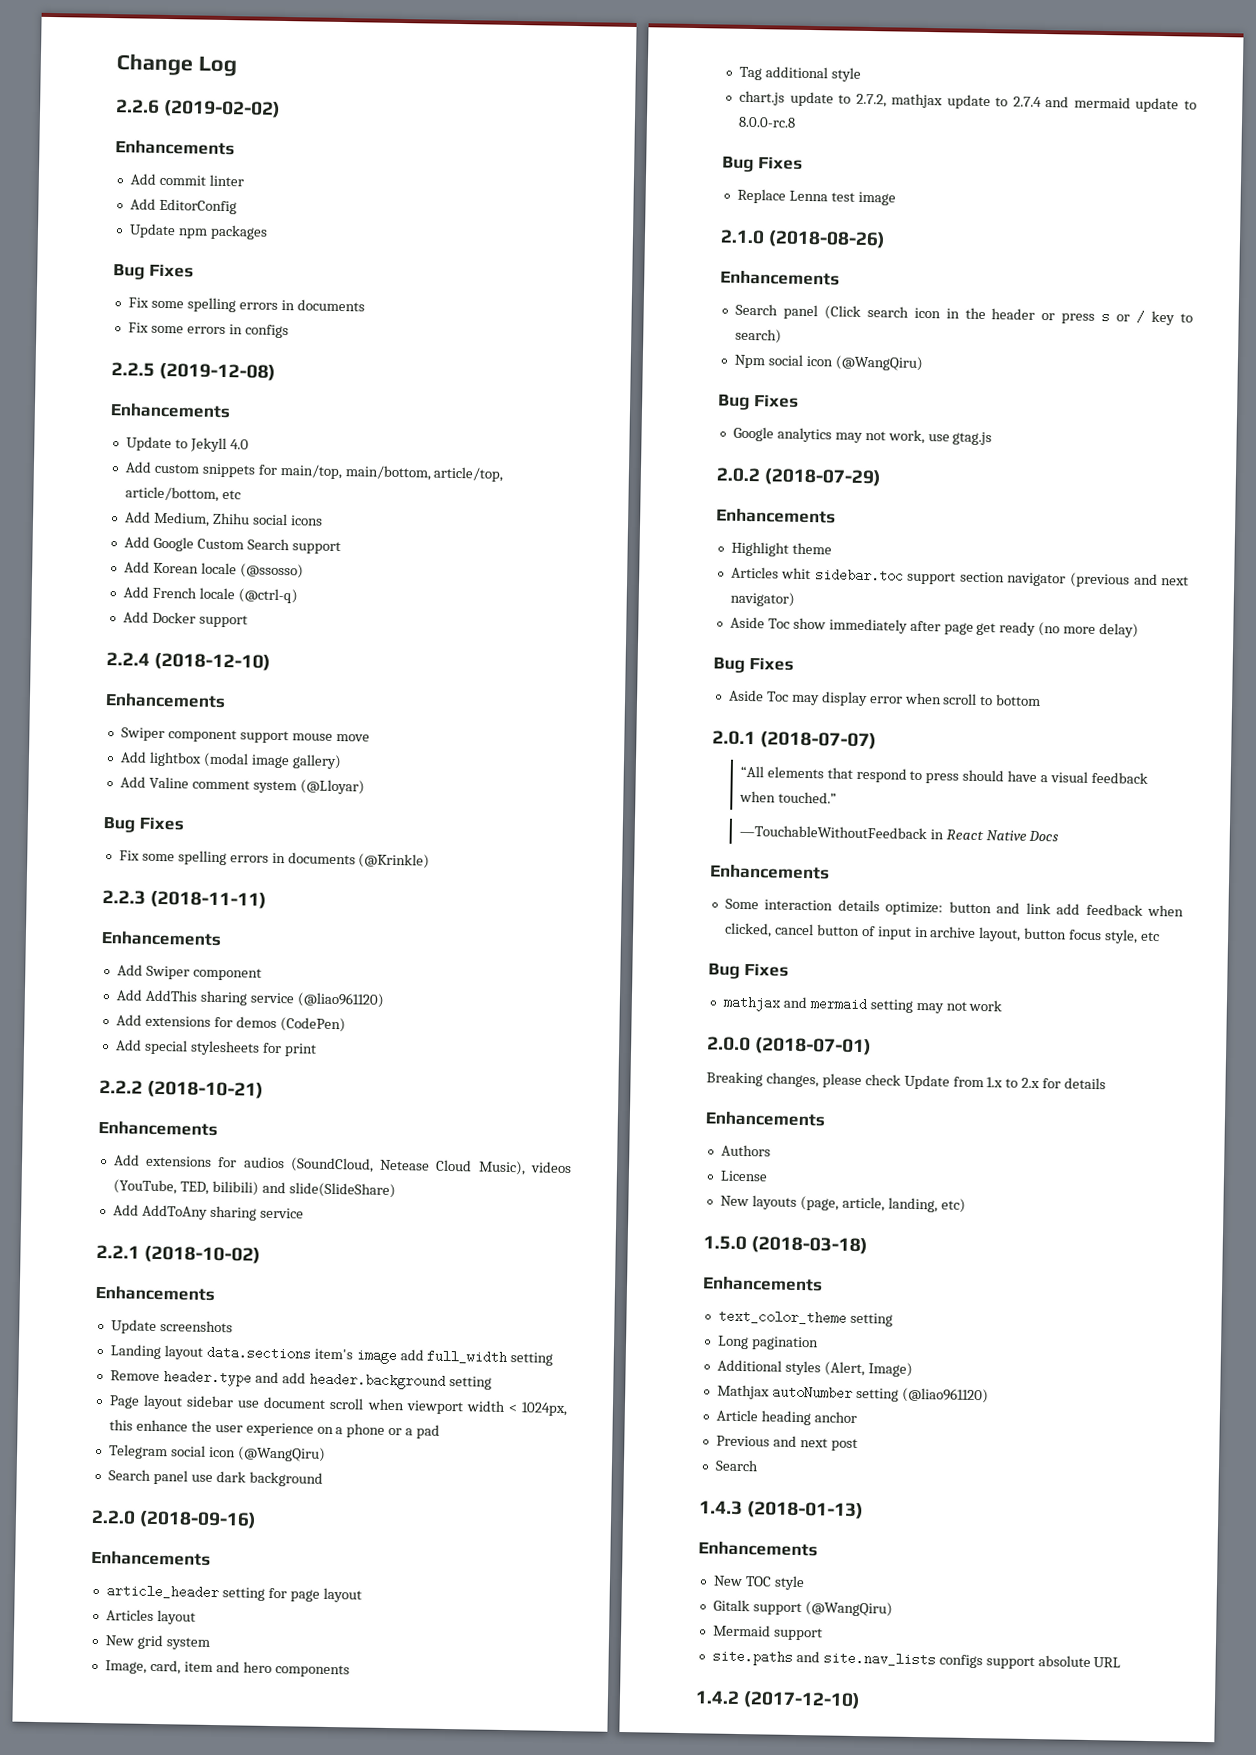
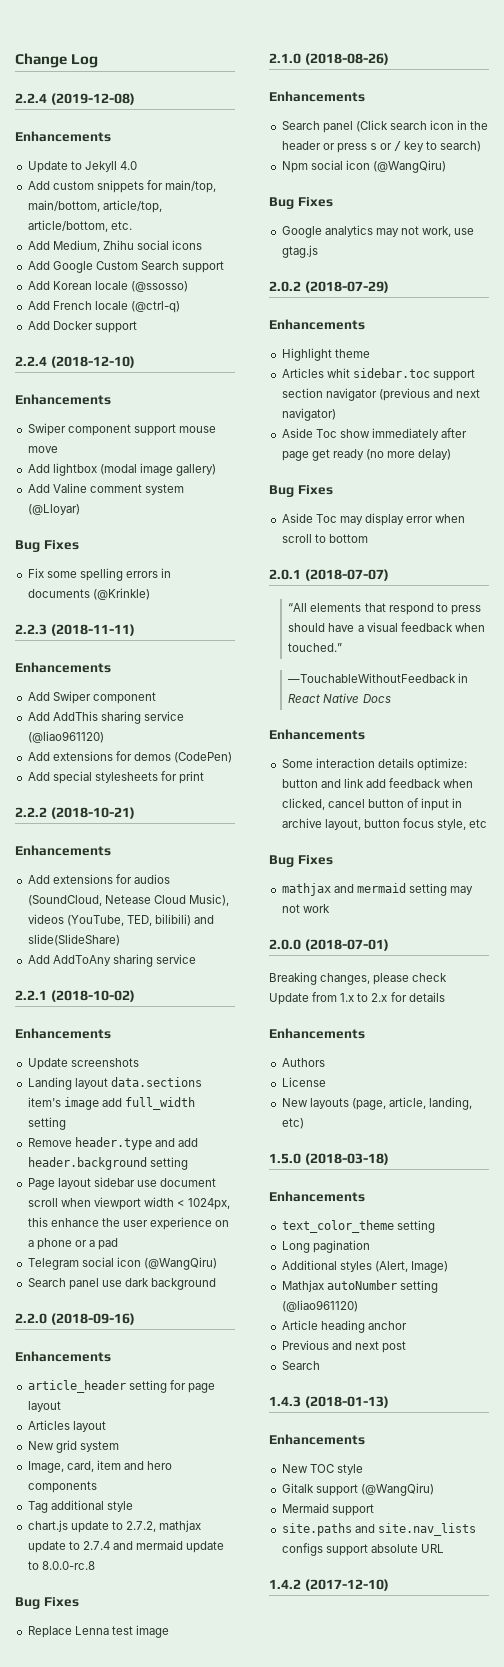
- 2.2.6 (2019-02-02)
- Enhancements
- Add commit linter
- Add EditorConfig
- Update npm packages
- Bug Fixes
- Fix some spelling errors in documents
- Fix some errors in configs
- 2.2.5 (2019-12-08)
+ 2.2.4 (2019-12-08)
- Add custom snippets for main/top, main/bottom, article/top, article/bottom, etc
+ Add custom snippets for main/top, main/bottom, article/top, article/bottom, etc.

